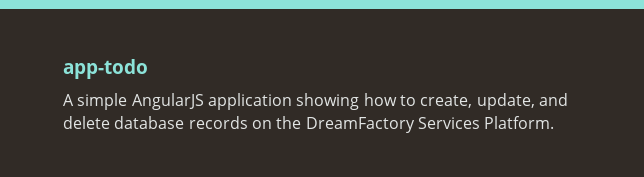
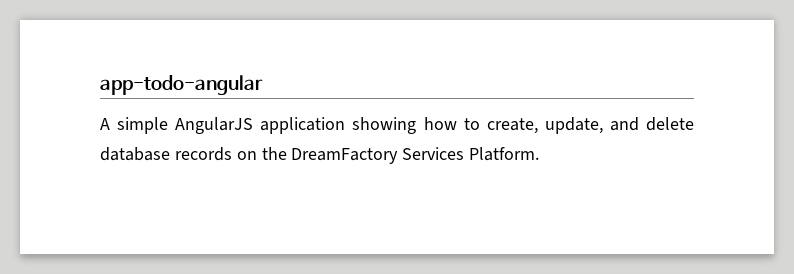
- app-todo
+ app-todo-angular

